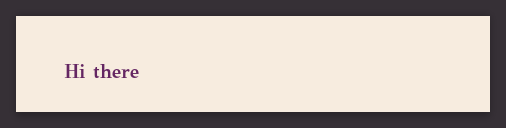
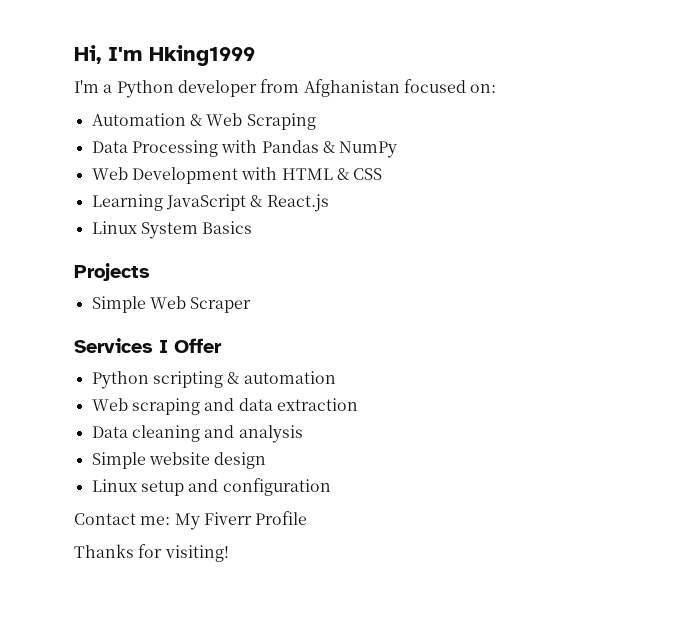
- Hi there
+ Hi, I'm Hking1999
+ I'm a Python developer from Afghanistan focused on:
+ Automation & Web Scraping
+ Data Processing with Pandas & NumPy
+ Web Development with HTML & CSS
+ Learning JavaScript & React.js
+ Linux System Basics
+ Projects
+ Simple Web Scraper
+ Services I Offer
+ Python scripting & automation
+ Web scraping and data extraction
+ Data cleaning and analysis
+ Simple website design
+ Linux setup and configuration
+ Contact me: My Fiverr Profile
+ Thanks for visiting!

